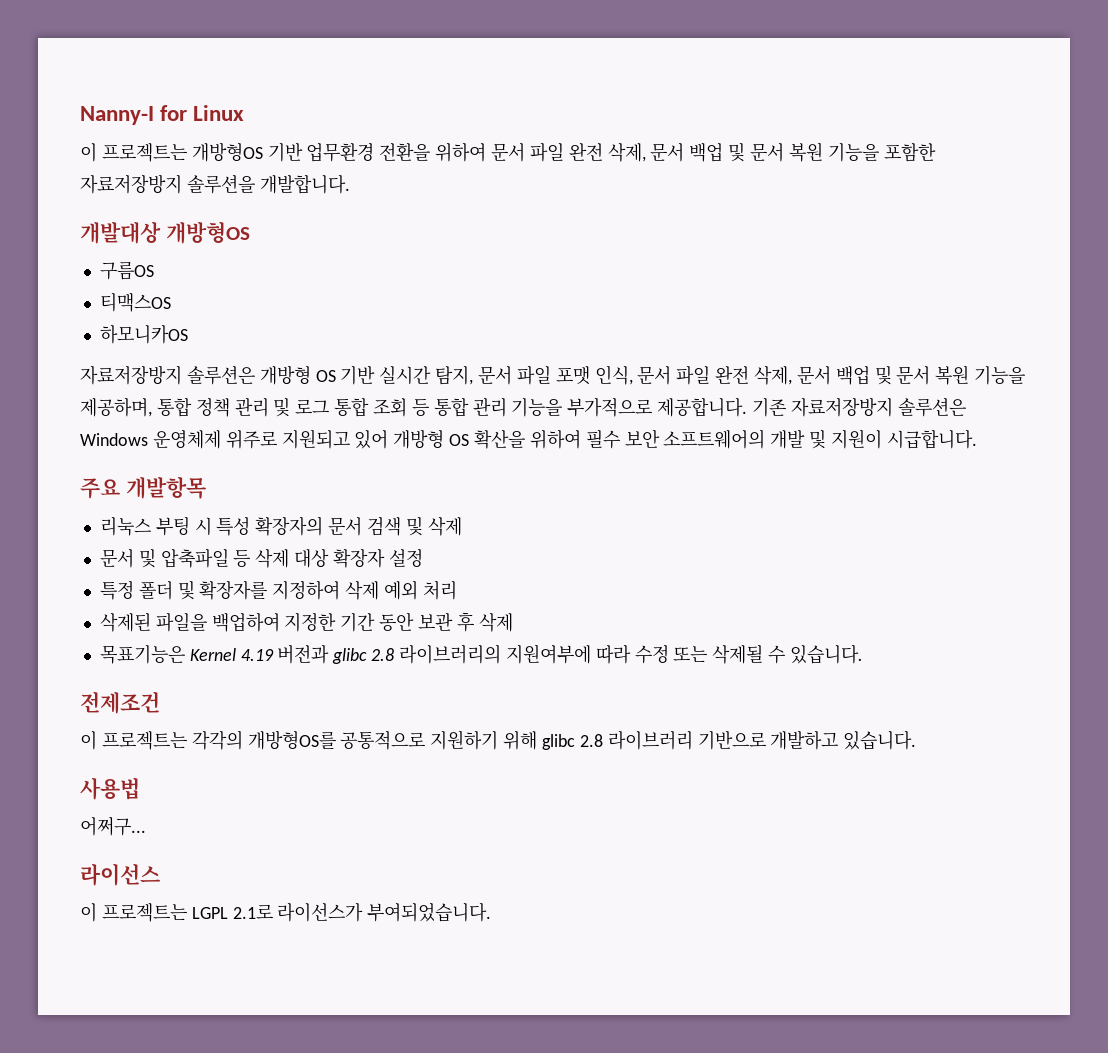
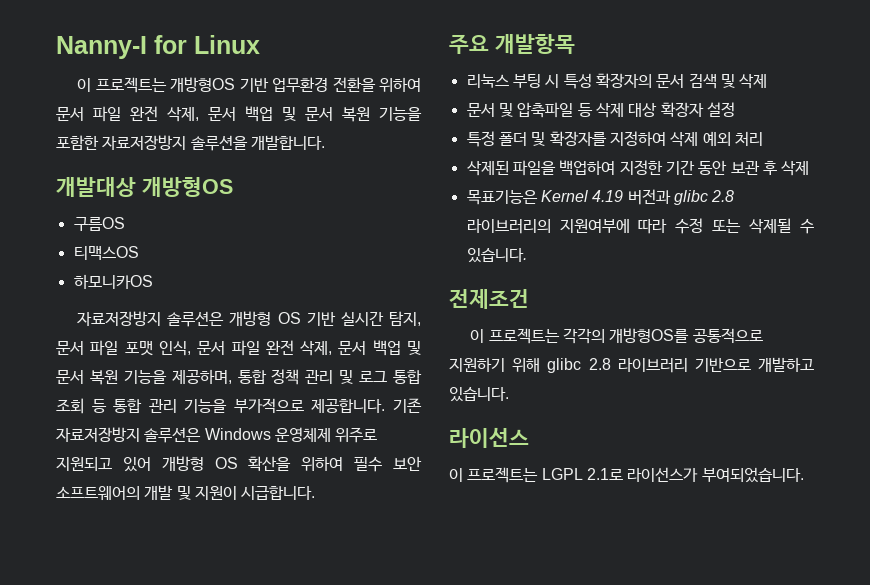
- 사용법
- 어쩌구...

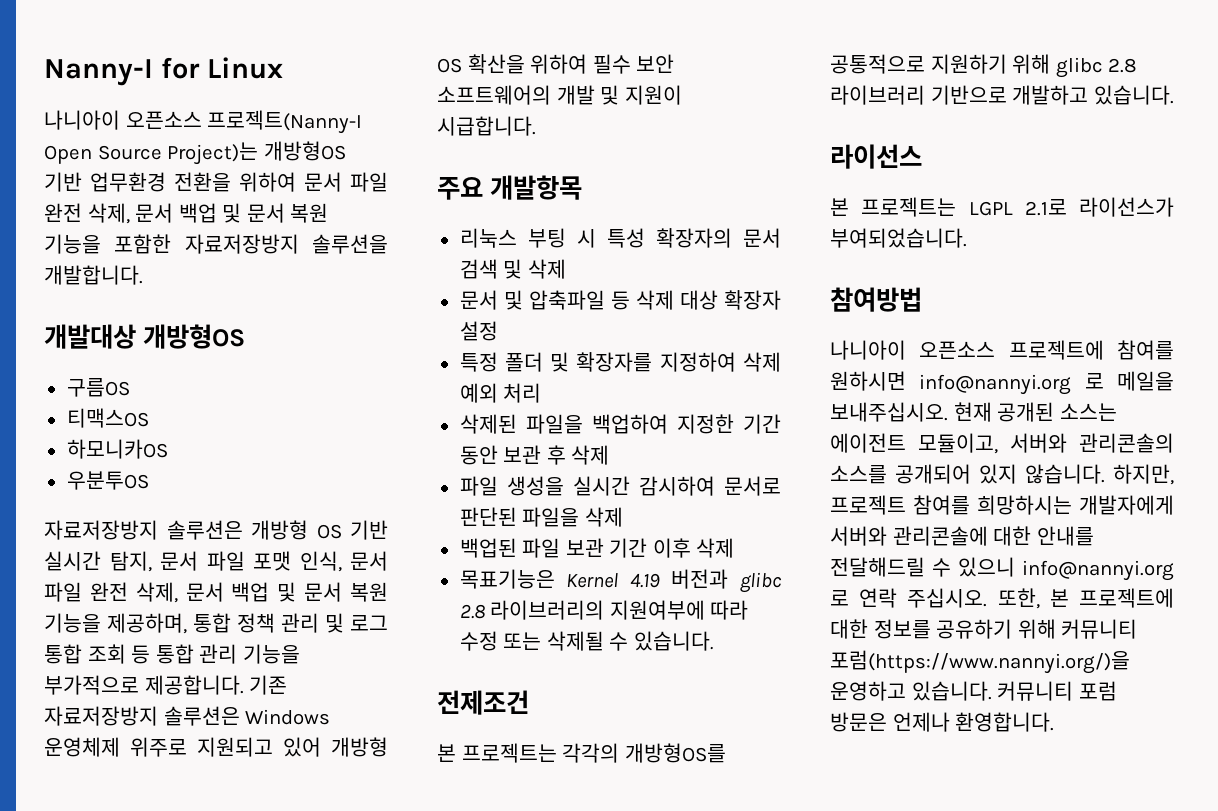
- 이 프로젝트는 개방형OS 기반 업무환경 전환을 위하여 문서 파일 완전 삭제, 문서 백업 및 문서 복원 기능을 포함한 자료저장방지 솔루션을 개발합니다.
+ 나니아이 오픈소스 프로젝트(Nanny-I Open Source Project)는 개방형OS 기반 업무환경 전환을 위하여 문서 파일 완전 삭제, 문서 백업 및 문서 복원 기능을 포함한 자료저장방지 솔루션을 개발합니다.
+ 우분투OS
+ 파일 생성을 실시간 감시하여 문서로 판단된 파일을 삭제
+ 백업된 파일 보관 기간 이후 삭제
- 이 프로젝트는 각각의 개방형OS를 공통적으로 지원하기 위해 glibc 2.8 라이브러리 기반으로 개발하고 있습니다.
+ 본 프로젝트는 각각의 개방형OS를 공통적으로 지원하기 위해 glibc 2.8 라이브러리 기반으로 개발하고 있습니다.
- 이 프로젝트는 LGPL 2.1로 라이선스가 부여되었습니다.
+ 본 프로젝트는 LGPL 2.1로 라이선스가 부여되었습니다.
+ 참여방법
+ 나니아이 오픈소스 프로젝트에 참여를 원하시면 info@nannyi.org 로 메일을 보내주십시오. 현재 공개된 소스는 에이전트 모듈이고, 서버와 관리콘솔의 소스를 공개되어 있지 않습니다. 하지만, 프로젝트 참여를 희망하시는 개발자에게 서버와 관리콘솔에 대한 안내를 전달해드릴 수 있으니 info@nannyi.org 로 연락 주십시오. 또한, 본 프로젝트에 대한 정보를 공유하기 위해 커뮤니티 포럼(https://www.nannyi.org/)을 운영하고 있습니다. 커뮤니티 포럼 방문은 언제나 환영합니다.

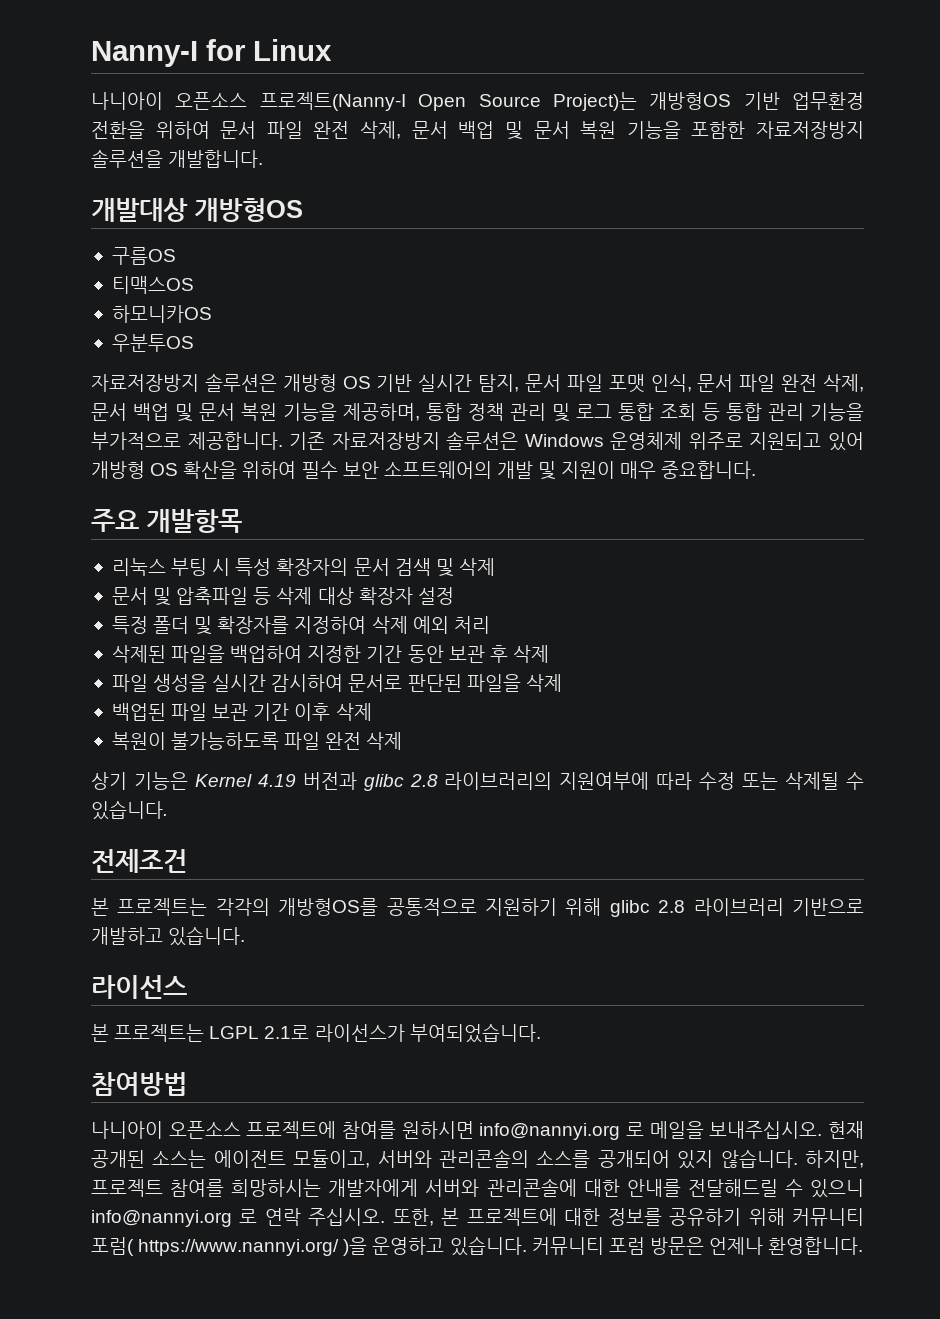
- 기존 자료저장방지 솔루션은 Windows 운영체제 위주로 지원되고 있어 개방형 OS 확산을 위하여 필수 보안 소프트웨어의 개발 및 지원이 시급합니다.
+ 기존 자료저장방지 솔루션은 Windows 운영체제 위주로 지원되고 있어 개방형 OS 확산을 위하여 필수 보안 소프트웨어의 개발 및 지원이 매우 중요합니다.
- 목표기능은 Kernel 4.19 버전과 glibc 2.8 라이브러리의 지원여부에 따라 수정 또는 삭제될 수 있습니다.
+ 복원이 불가능하도록 파일 완전 삭제
+ 상기 기능은 Kernel 4.19 버전과 glibc 2.8 라이브러리의 지원여부에 따라 수정 또는 삭제될 수 있습니다.
- 또한, 본 프로젝트에 대한 정보를 공유하기 위해 커뮤니티 포럼(https://www.nannyi.org/)을 운영하고 있습니다.
+ 또한, 본 프로젝트에 대한 정보를 공유하기 위해 커뮤니티 포럼( https://www.nannyi.org/ )을 운영하고 있습니다.

